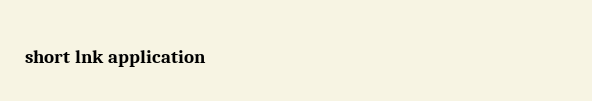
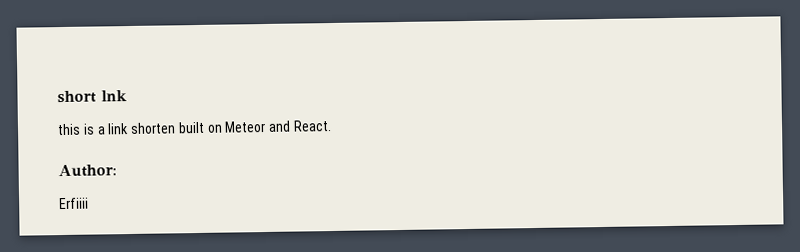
- short lnk application
+ short lnk
+ this is a link shorten built on Meteor and React.
+ Author:
+ Erfiiii

